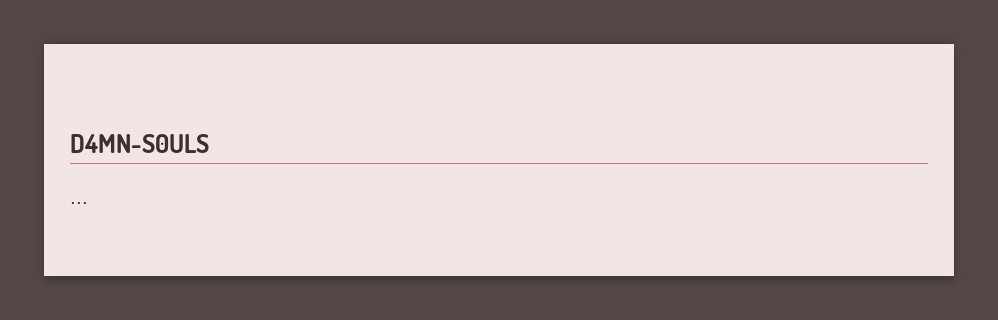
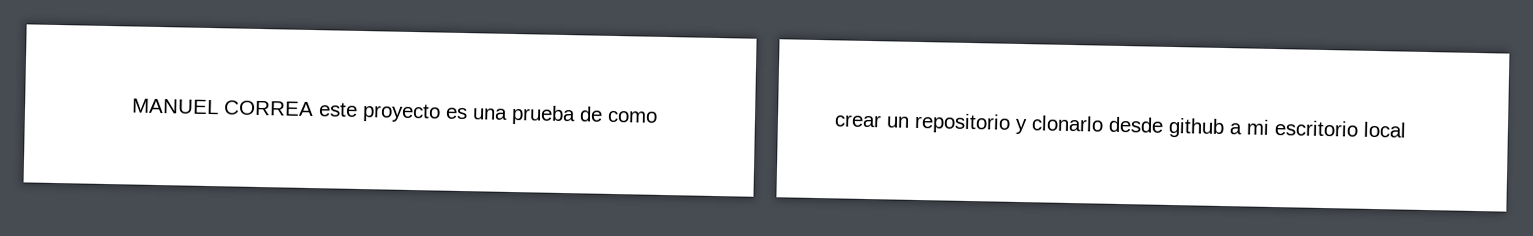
- D4MN-S0ULS
- ...
+ MANUEL CORREA este proyecto es una prueba de como crear un repositorio y clonarlo desde github a mi escritorio local

